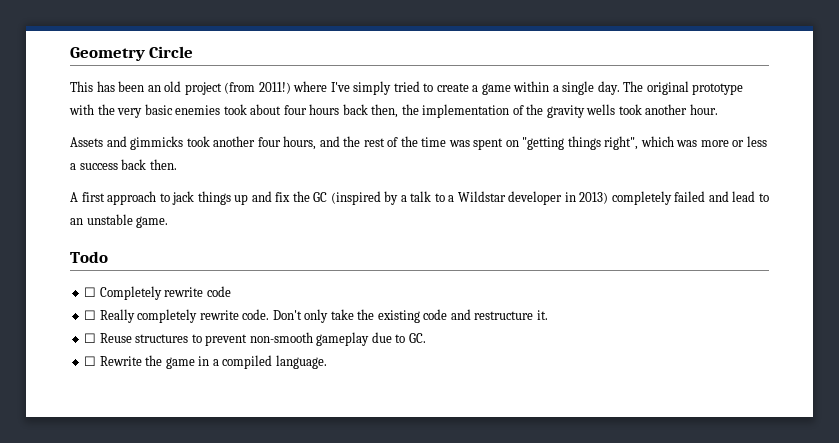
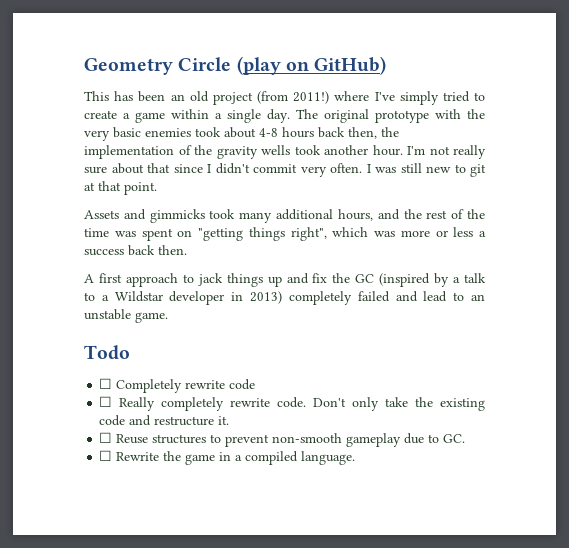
- Geometry Circle
+ Geometry Circle (play on GitHub)
- The original prototype with the very basic enemies took about four hours back then, the implementation of the gravity wells took another hour.
+ The original prototype with the very basic enemies took about 4-8 hours back then, the implementation of the gravity wells took another hour. I'm not really sure about that since I didn't commit very often. I was still new to git at that point.
- Assets and gimmicks took another four hours, and the rest of the time was spent on "getting things right", which was more or less a success back then.
+ Assets and gimmicks took many additional hours, and the rest of the time was spent on "getting things right", which was more or less a success back then.

